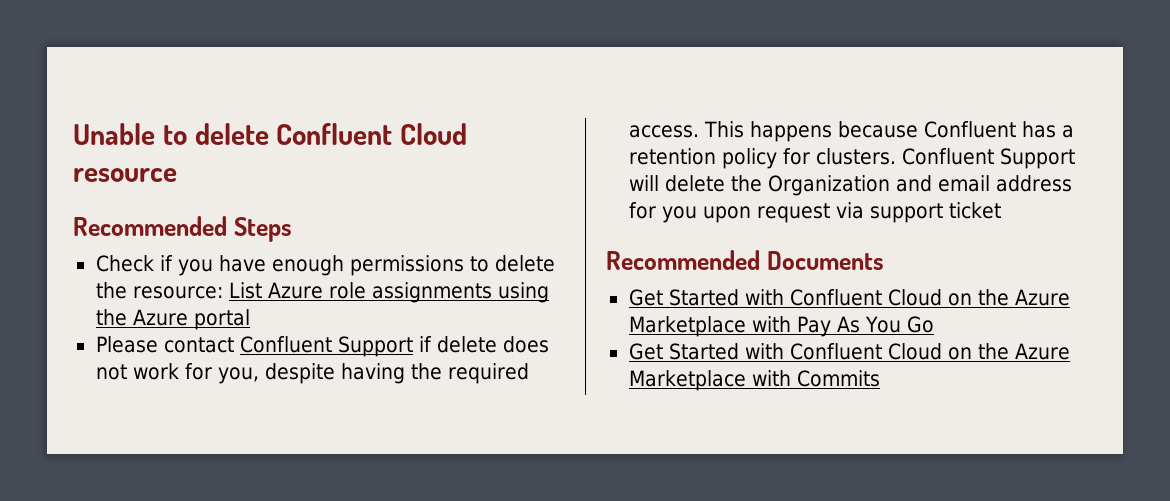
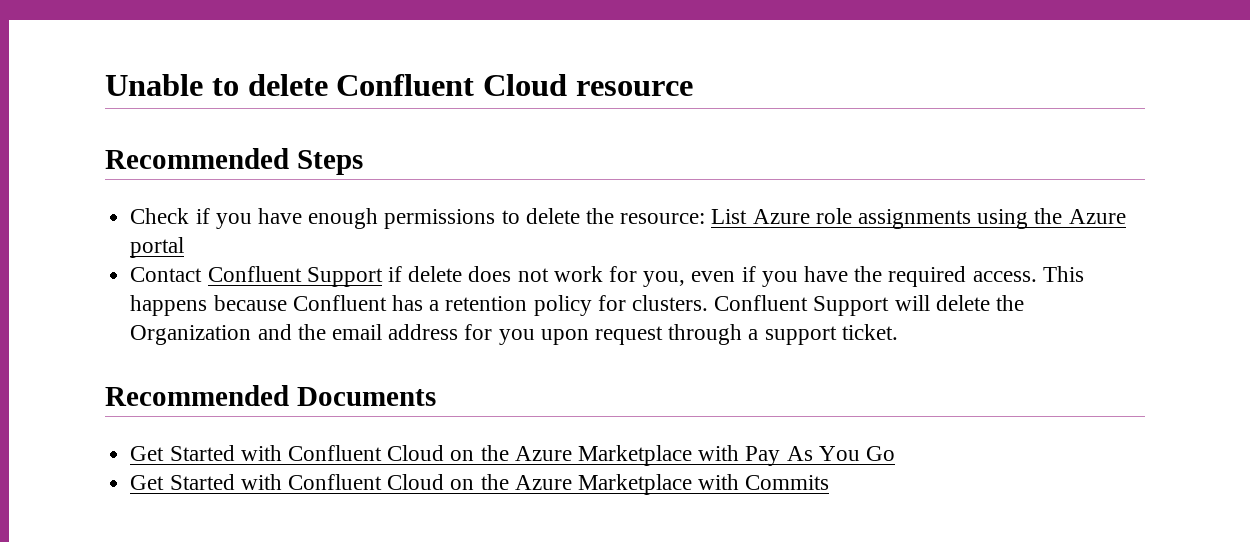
- Please contact Confluent Support if delete does not work for you, despite having the required access.
+ Contact Confluent Support if delete does not work for you, even if you have the required access.
- Confluent Support will delete the Organization and email address for you upon request via support ticket
+ Confluent Support will delete the Organization and the email address for you upon request through a support ticket.

